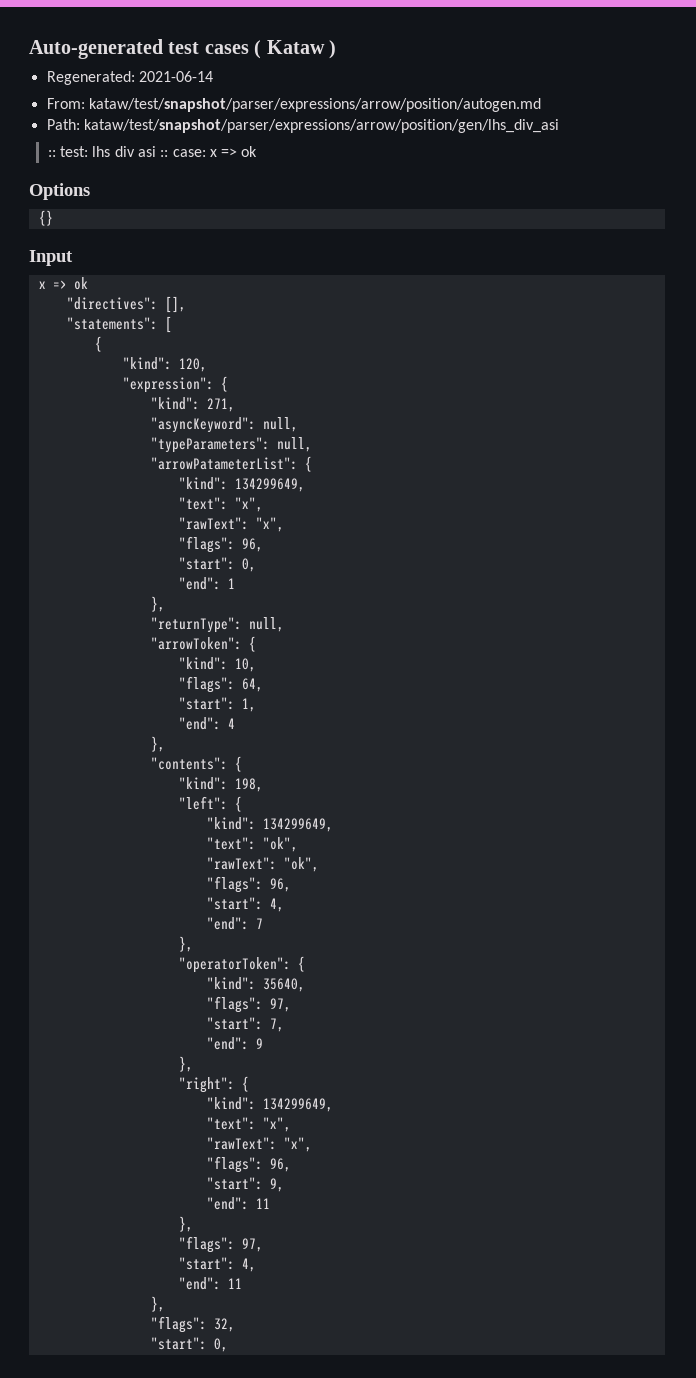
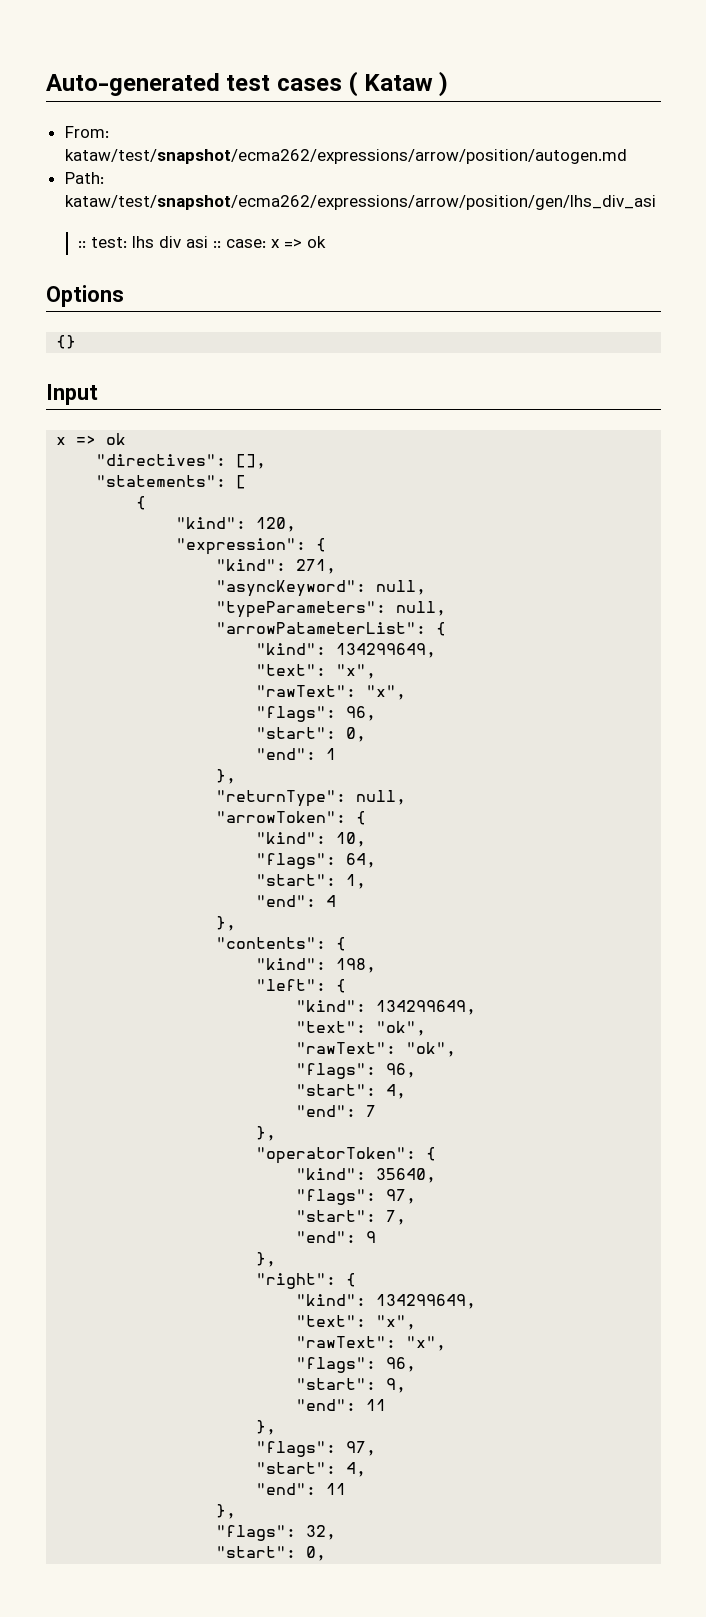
- Regenerated: 2021-06-14
- From: kataw/test/snapshot/parser/expressions/arrow/position/autogen.md
+ From: kataw/test/snapshot/ecma262/expressions/arrow/position/autogen.md
- Path: kataw/test/snapshot/parser/expressions/arrow/position/gen/lhs_div_asi
+ Path: kataw/test/snapshot/ecma262/expressions/arrow/position/gen/lhs_div_asi

